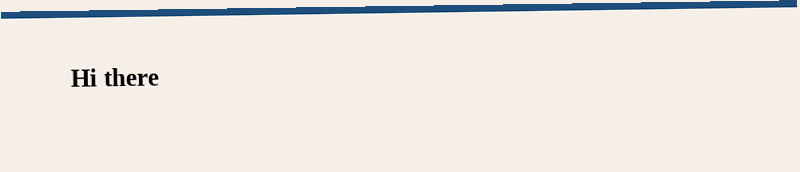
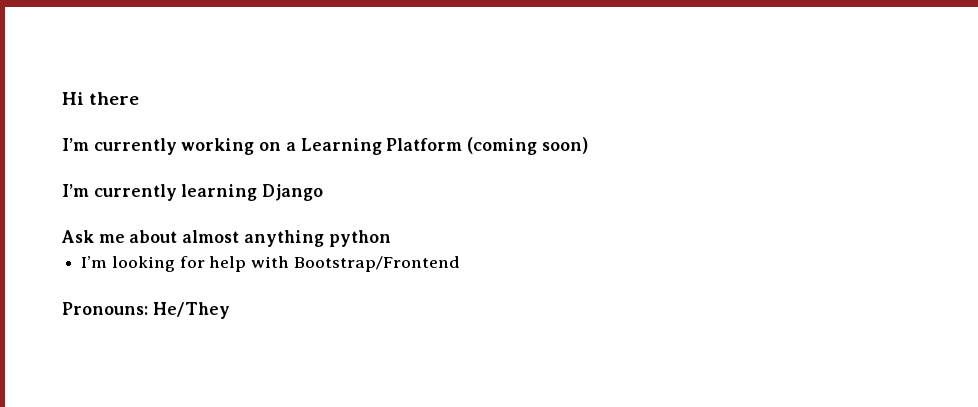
+ I’m currently working on a Learning Platform (coming soon)
+ I’m currently learning Django
+ Ask me about almost anything python
+ I’m looking for help with Bootstrap/Frontend
+ Pronouns: He/They

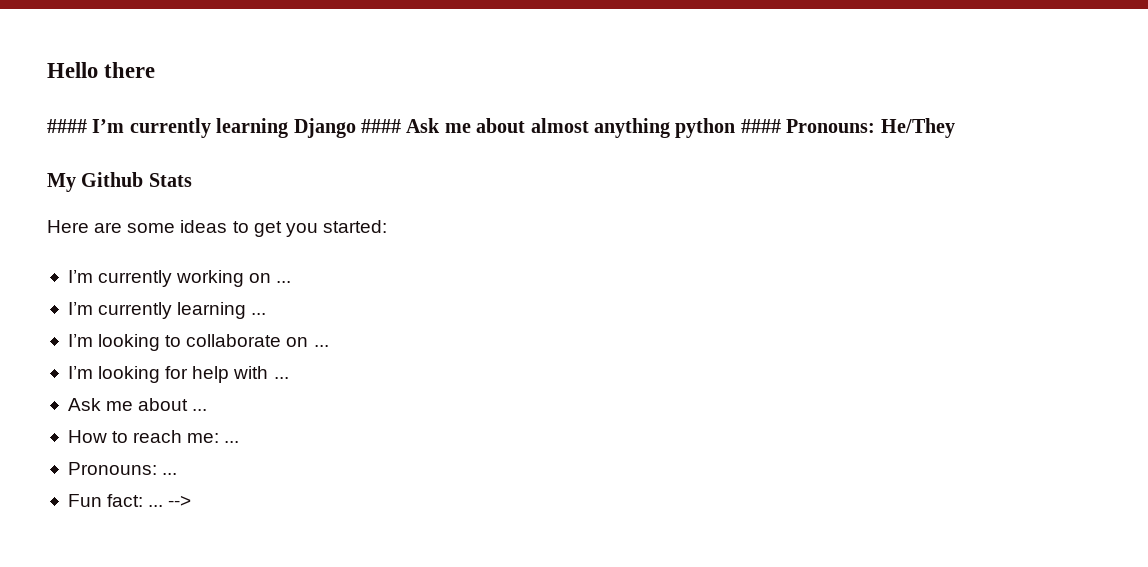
- Hi there
+ Hello there
- I’m currently working on a Learning Platform (coming soon)
- I’m currently learning Django
- Ask me about almost anything python
+ #### I’m currently learning Django #### Ask me about almost anything python #### Pronouns: He/They
+ My Github Stats
+ Here are some ideas to get you started:
+ I’m currently working on ...
+ I’m currently learning ...
+ I’m looking to collaborate on ...
- I’m looking for help with Bootstrap/Frontend
- Pronouns: He/They
+ I’m looking for help with ...
+ Ask me about ...
+ How to reach me: ...
+ Pronouns: ...
+ Fun fact: ... -->

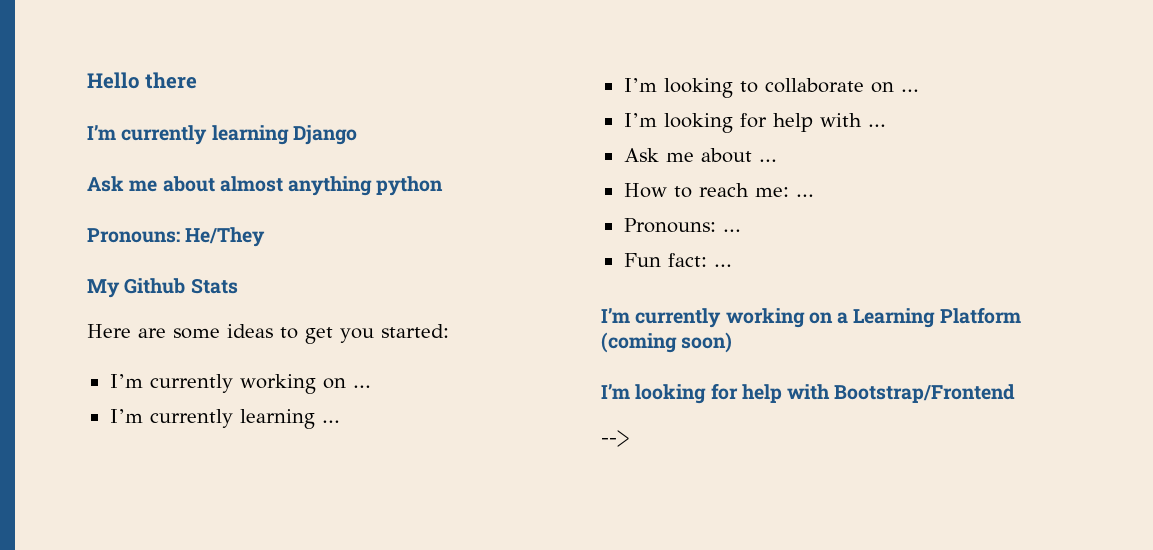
- #### I’m currently learning Django #### Ask me about almost anything python #### Pronouns: He/They
+ I’m currently learning Django
+ Ask me about almost anything python
+ Pronouns: He/They
- Fun fact: ... -->
+ Fun fact: ...
+ I’m currently working on a Learning Platform (coming soon)
+ I’m looking for help with Bootstrap/Frontend
+ -->

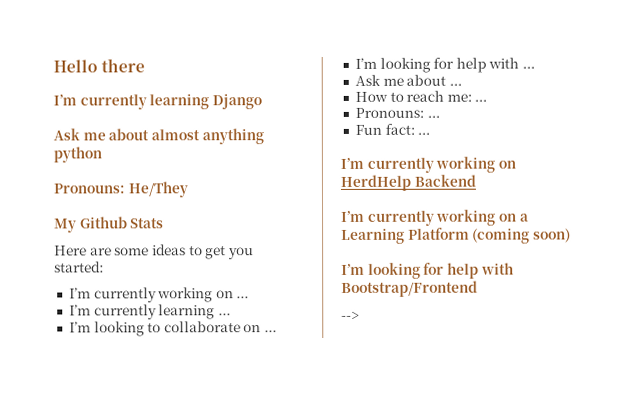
+ I’m currently working on HerdHelp Backend

